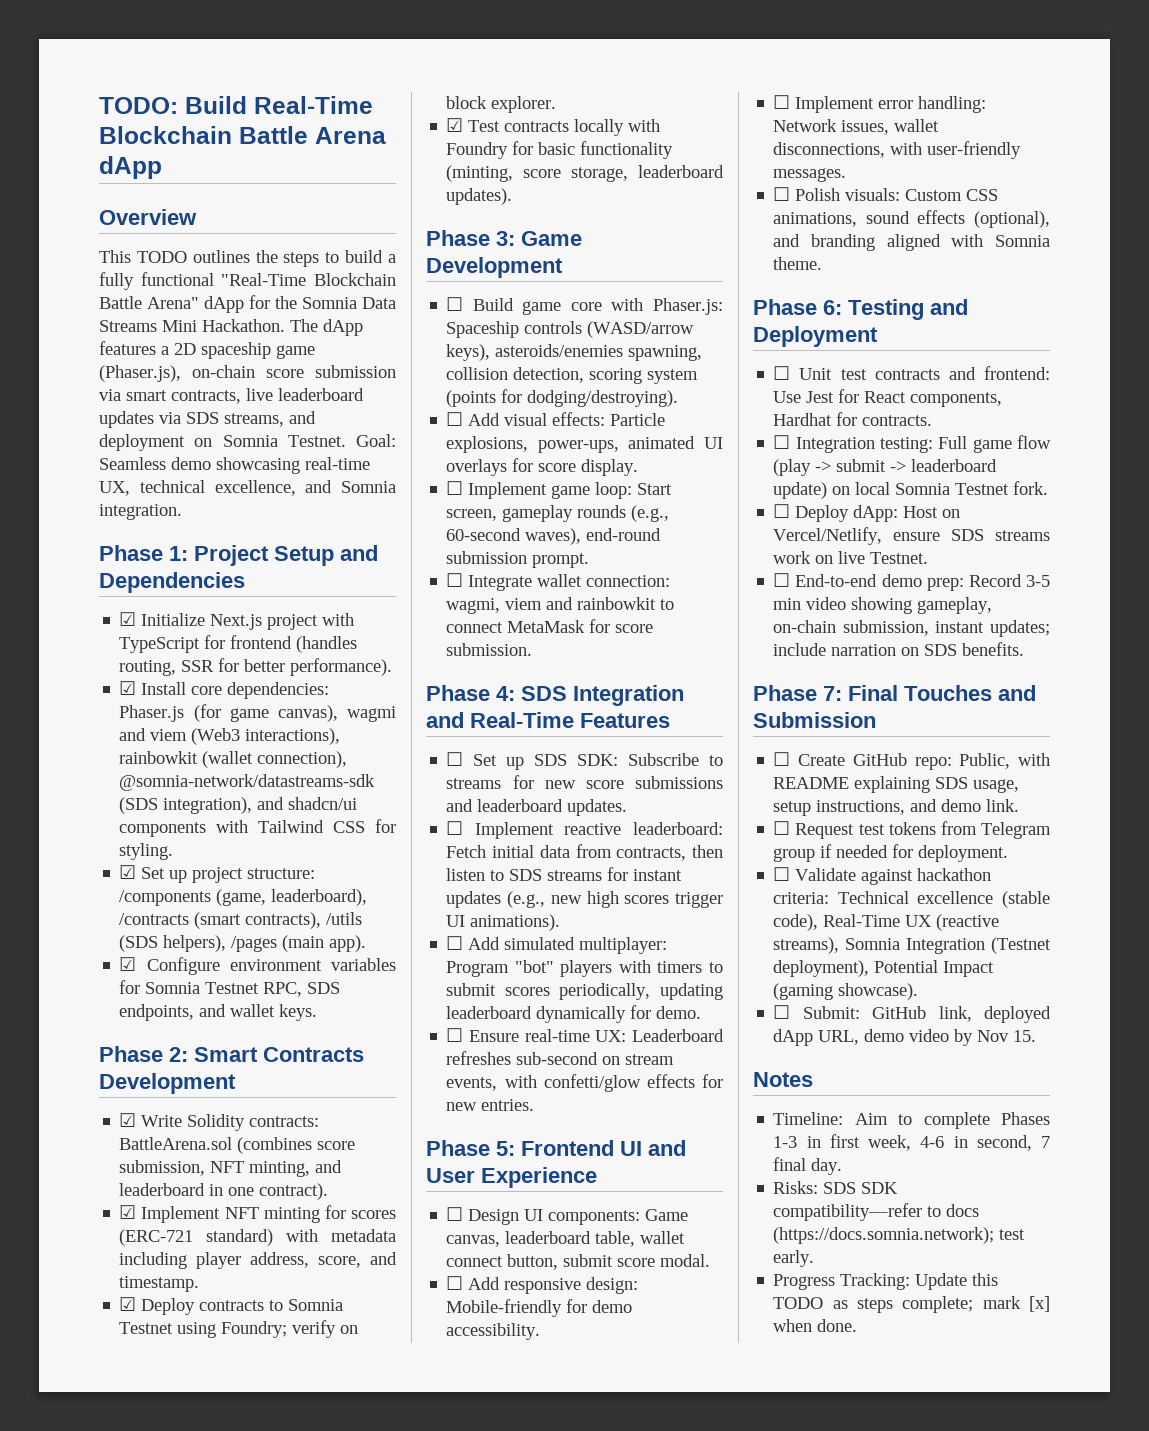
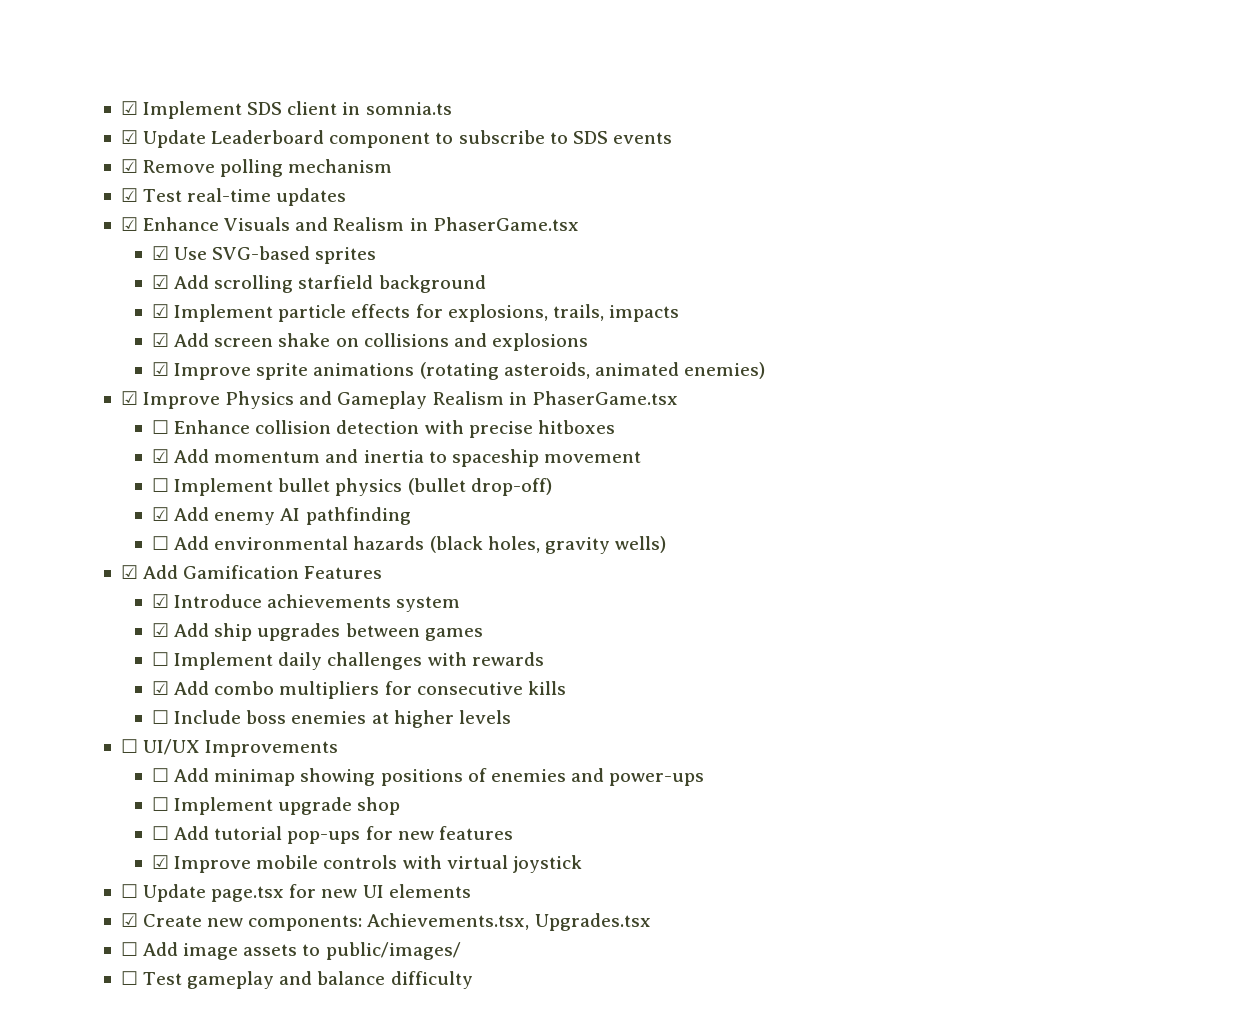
- TODO: Build Real-Time Blockchain Battle Arena dApp
- Overview
- This TODO outlines the steps to build a fully functional "Real-Time Blockchain Battle Arena" dApp for the Somnia Data Streams Mini Hackathon. The dApp features a 2D spaceship game (Phaser.js), on-chain score submission via smart contracts, live leaderboard updates via SDS streams, and deployment on Somnia Testnet. Goal: Seamless demo showcasing real-time UX, technical excellence, and Somnia integration.
- Phase 1: Project Setup and Dependencies
- ☑ Initialize Next.js project with TypeScript for frontend (handles routing, SSR for better performance).
- ☑ Install core dependencies: Phaser.js (for game canvas), wagmi and viem (Web3 interactions), rainbowkit (wallet connection), @somnia-network/datastreams-sdk (SDS integration), and shadcn/ui components with Tailwind CSS for styling.
- ☑ Set up project structure: /components (game, leaderboard), /contracts (smart contracts), /utils (SDS helpers), /pages (main app).
- ☑ Configure environment variables for Somnia Testnet RPC, SDS endpoints, and wallet keys.
- Phase 2: Smart Contracts Development
- ☑ Write Solidity contracts: BattleArena.sol (combines score submission, NFT minting, and leaderboard in one contract).
- ☑ Implement NFT minting for scores (ERC-721 standard) with metadata including player address, score, and timestamp.
- ☑ Deploy contracts to Somnia Testnet using Foundry; verify on block explorer.
- ☑ Test contracts locally with Foundry for basic functionality (minting, score storage, leaderboard updates).
- Phase 3: Game Development
- ☐ Build game core with Phaser.js: Spaceship controls (WASD/arrow keys), asteroids/enemies spawning, collision detection, scoring system (points for dodging/destroying).
- ☐ Add visual effects: Particle explosions, power-ups, animated UI overlays for score display.
- ☐ Implement game loop: Start screen, gameplay rounds (e.g., 60-second waves), end-round submission prompt.
- ☐ Integrate wallet connection: wagmi, viem and rainbowkit to connect MetaMask for score submission.
- Phase 4: SDS Integration and Real-Time Features
- ☐ Set up SDS SDK: Subscribe to streams for new score submissions and leaderboard updates.
- ☐ Implement reactive leaderboard: Fetch initial data from contracts, then listen to SDS streams for instant updates (e.g., new high scores trigger UI animations).
- ☐ Add simulated multiplayer: Program "bot" players with timers to submit scores periodically, updating leaderboard dynamically for demo.
- ☐ Ensure real-time UX: Leaderboard refreshes sub-second on stream events, with confetti/glow effects for new entries.
- Phase 5: Frontend UI and User Experience
- ☐ Design UI components: Game canvas, leaderboard table, wallet connect button, submit score modal.
- ☐ Add responsive design: Mobile-friendly for demo accessibility.
- ☐ Implement error handling: Network issues, wallet disconnections, with user-friendly messages.
- ☐ Polish visuals: Custom CSS animations, sound effects (optional), and branding aligned with Somnia theme.
- Phase 6: Testing and Deployment
- ☐ Unit test contracts and frontend: Use Jest for React components, Hardhat for contracts.
- ☐ Integration testing: Full game flow (play -> submit -> leaderboard update) on local Somnia Testnet fork.
- ☐ Deploy dApp: Host on Vercel/Netlify, ensure SDS streams work on live Testnet.
- ☐ End-to-end demo prep: Record 3-5 min video showing gameplay, on-chain submission, instant updates; include narration on SDS benefits.
- Phase 7: Final Touches and Submission
- ☐ Create GitHub repo: Public, with README explaining SDS usage, setup instructions, and demo link.
- ☐ Request test tokens from Telegram group if needed for deployment.
- ☐ Validate against hackathon criteria: Technical excellence (stable code), Real-Time UX (reactive streams), Somnia Integration (Testnet deployment), Potential Impact (gaming showcase).
- ☐ Submit: GitHub link, deployed dApp URL, demo video by Nov 15.
- Notes
- Timeline: Aim to complete Phases 1-3 in first week, 4-6 in second, 7 final day.
- Risks: SDS SDK compatibility—refer to docs (https://docs.somnia.network); test early.
- Progress Tracking: Update this TODO as steps complete; mark [x] when done.
+ ☑ Implement SDS client in somnia.ts
+ ☑ Update Leaderboard component to subscribe to SDS events
+ ☑ Remove polling mechanism
+ ☑ Test real-time updates
+ ☑ Enhance Visuals and Realism in PhaserGame.tsx
+ ☑ Use SVG-based sprites
+ ☑ Add scrolling starfield background
+ ☑ Implement particle effects for explosions, trails, impacts
+ ☑ Add screen shake on collisions and explosions
+ ☑ Improve sprite animations (rotating asteroids, animated enemies)
+ ☑ Improve Physics and Gameplay Realism in PhaserGame.tsx
+ ☐ Enhance collision detection with precise hitboxes
+ ☑ Add momentum and inertia to spaceship movement
+ ☐ Implement bullet physics (bullet drop-off)
+ ☑ Add enemy AI pathfinding
+ ☐ Add environmental hazards (black holes, gravity wells)
+ ☑ Add Gamification Features
+ ☑ Introduce achievements system
+ ☑ Add ship upgrades between games
+ ☐ Implement daily challenges with rewards
+ ☑ Add combo multipliers for consecutive kills
+ ☐ Include boss enemies at higher levels
+ ☐ UI/UX Improvements
+ ☐ Add minimap showing positions of enemies and power-ups
+ ☐ Implement upgrade shop
+ ☐ Add tutorial pop-ups for new features
+ ☑ Improve mobile controls with virtual joystick
+ ☐ Update page.tsx for new UI elements
+ ☑ Create new components: Achievements.tsx, Upgrades.tsx
+ ☐ Add image assets to public/images/
+ ☐ Test gameplay and balance difficulty

